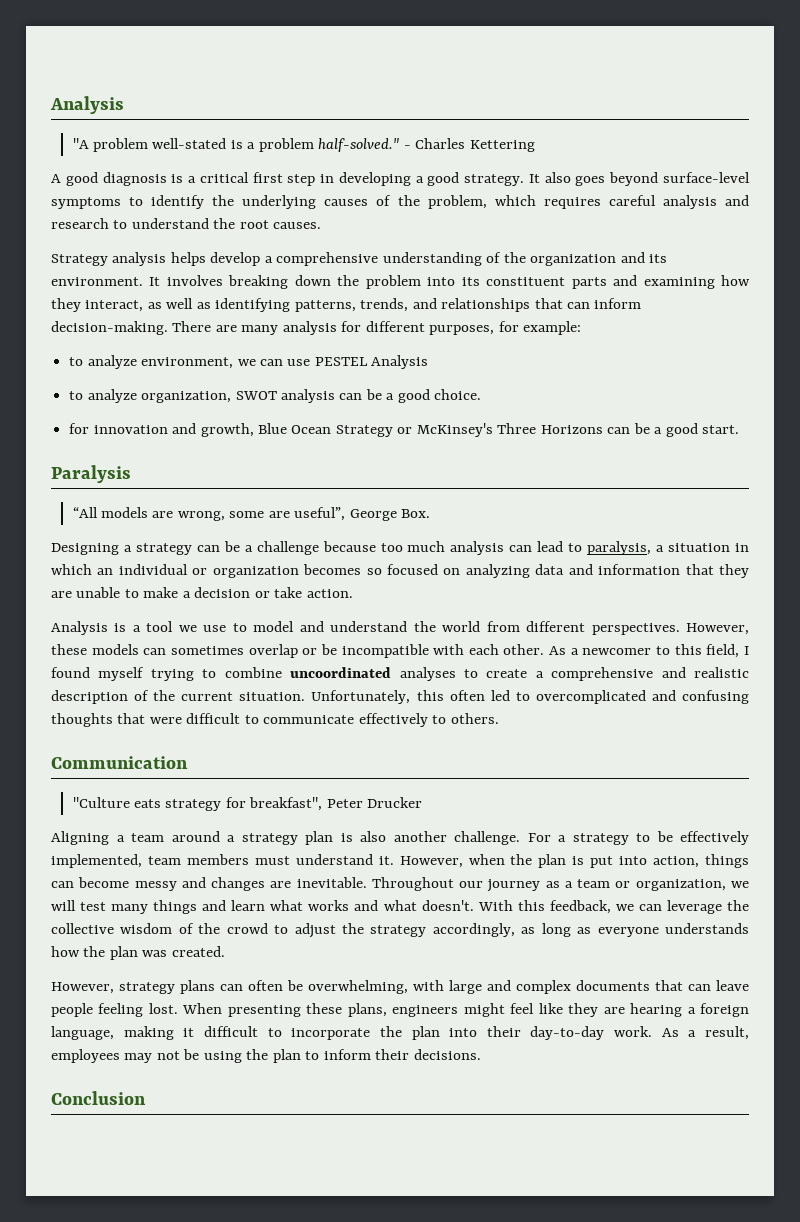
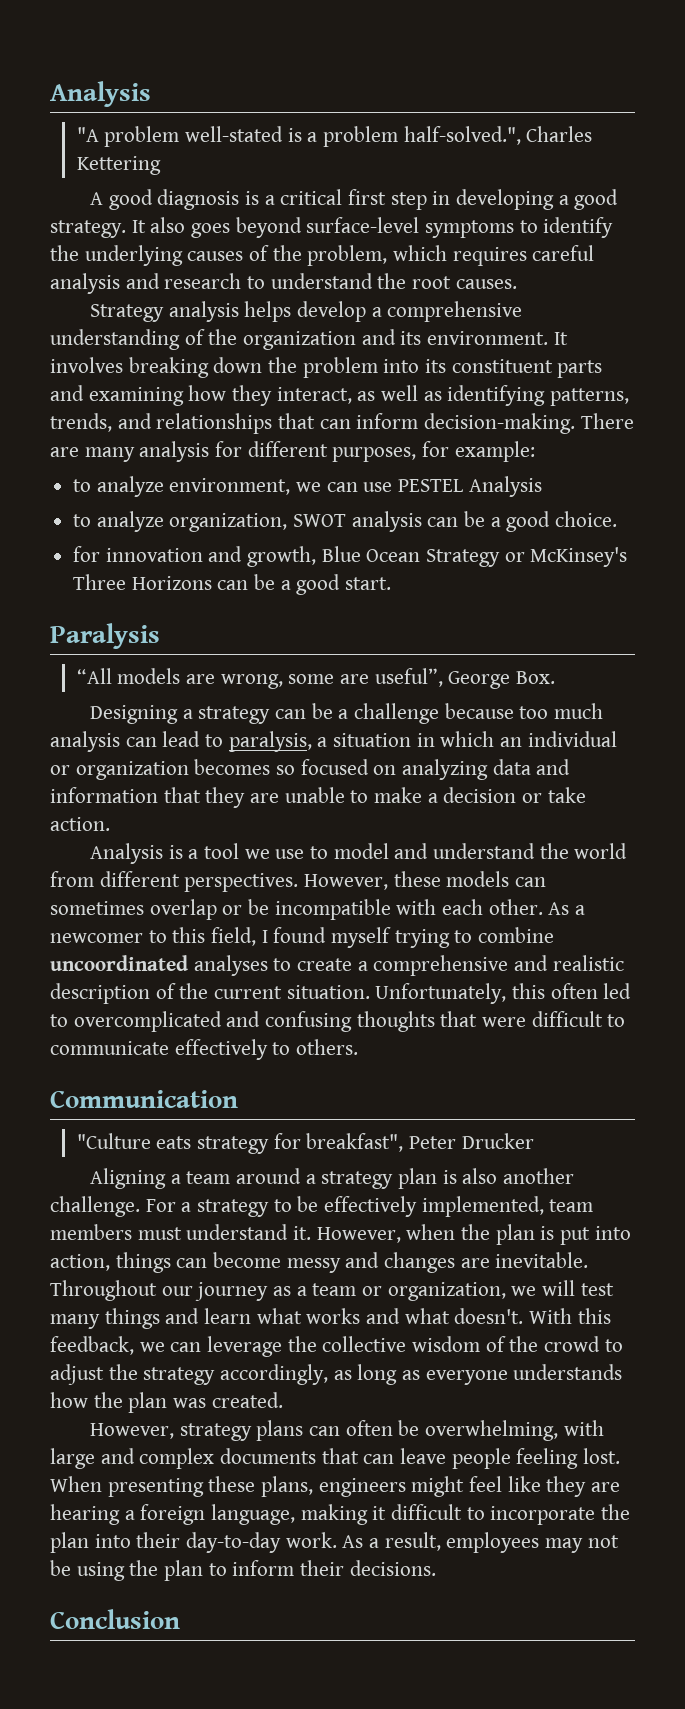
- "A problem well-stated is a problem half-solved." - Charles Kettering
+ "A problem well-stated is a problem half-solved.", Charles Kettering

